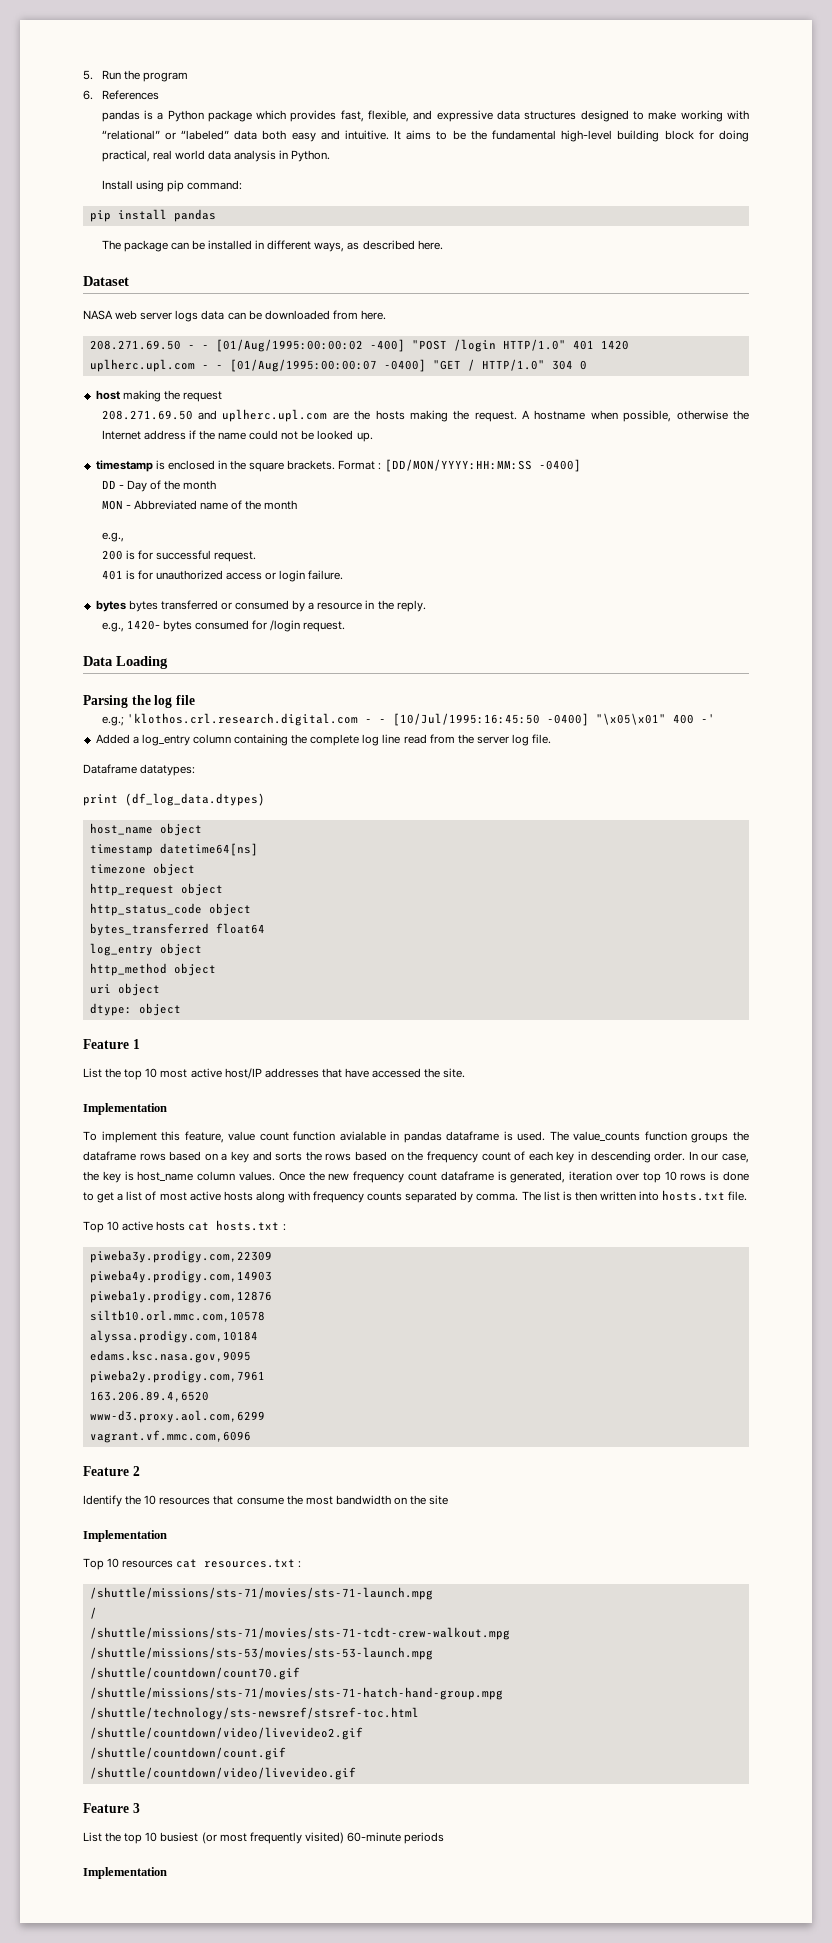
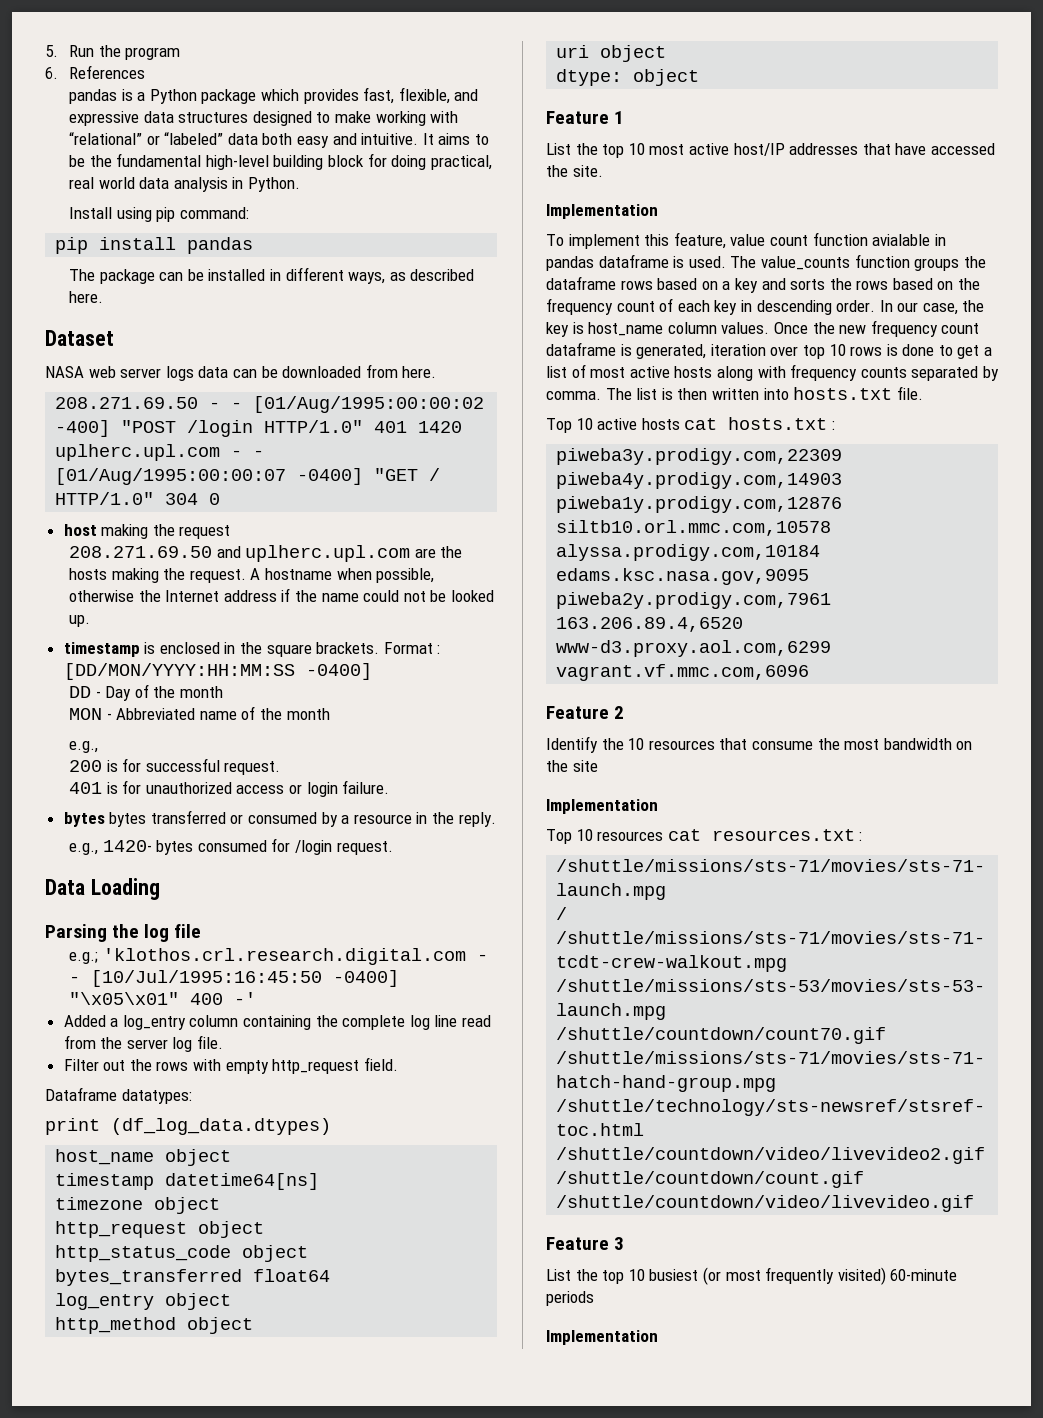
+ Filter out the rows with empty http_request field.

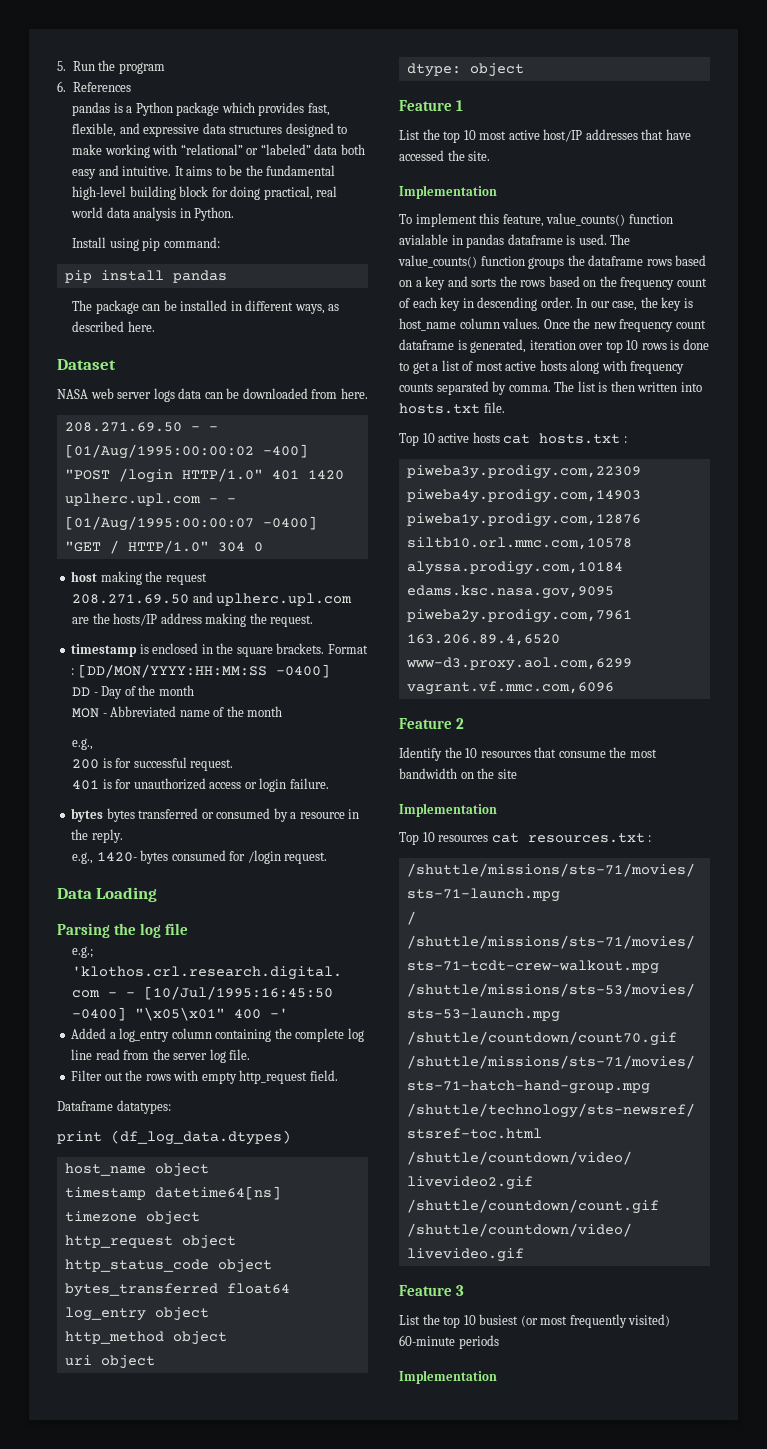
- 208.271.69.50 and uplherc.upl.com are the hosts making the request. A hostname when possible, otherwise the Internet address if the name could not be looked up.
+ 208.271.69.50 and uplherc.upl.com are the hosts/IP address making the request.
- To implement this feature, value count function avialable in pandas dataframe is used.
+ To implement this feature, value_counts() function avialable in pandas dataframe is used.
- The value_counts function groups the dataframe rows based on a key and sorts the rows based on the frequency count of each key in descending order.
+ The value_counts() function groups the dataframe rows based on a key and sorts the rows based on the frequency count of each key in descending order.

